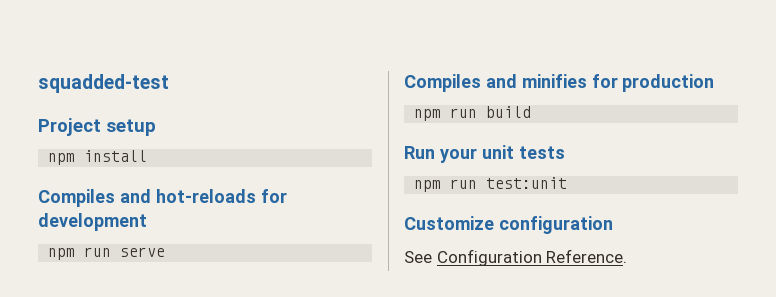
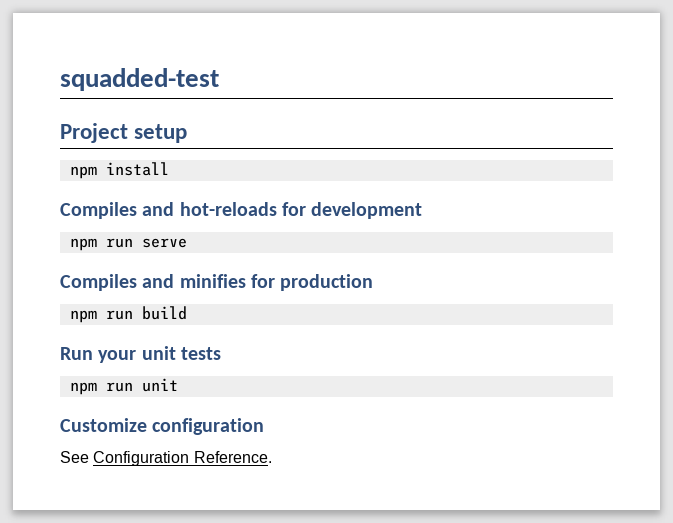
- npm run test:unit
+ npm run unit

